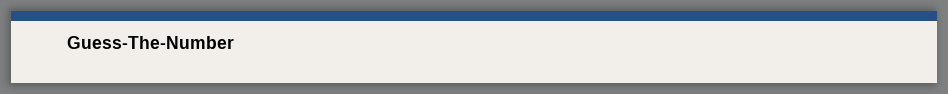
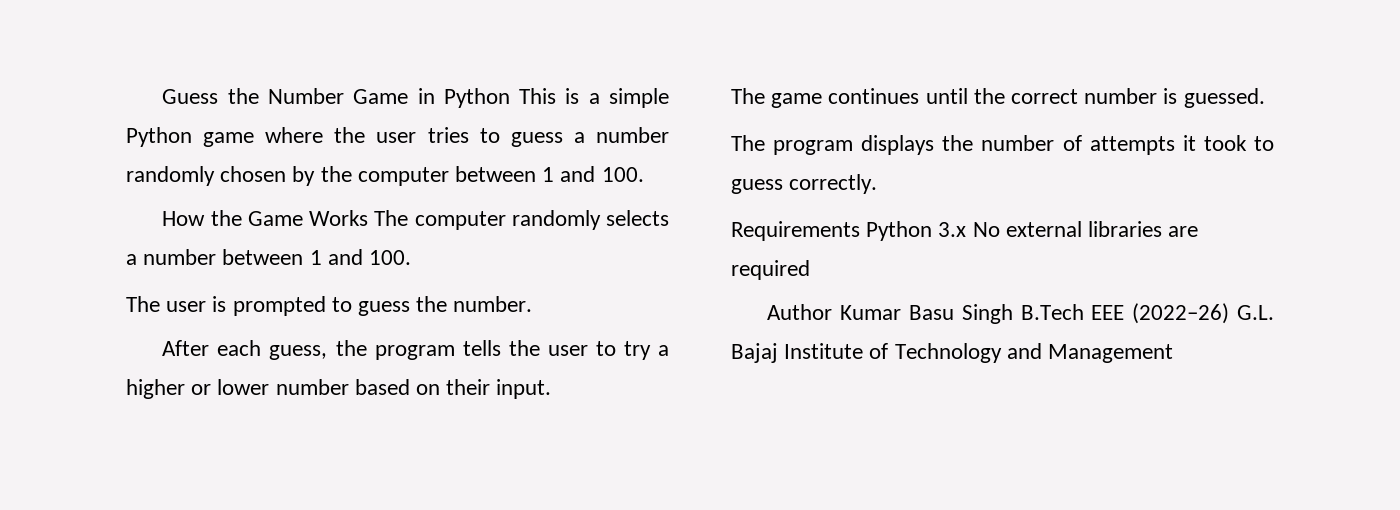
- Guess-The-Number
+ Guess the Number Game in Python This is a simple Python game where the user tries to guess a number randomly chosen by the computer between 1 and 100.
+ How the Game Works The computer randomly selects a number between 1 and 100.
+ The user is prompted to guess the number.
+ After each guess, the program tells the user to try a higher or lower number based on their input.
+ The game continues until the correct number is guessed.
+ The program displays the number of attempts it took to guess correctly.
+ Requirements Python 3.x No external libraries are required
+ Author Kumar Basu Singh B.Tech EEE (2022–26) G.L. Bajaj Institute of Technology and Management

